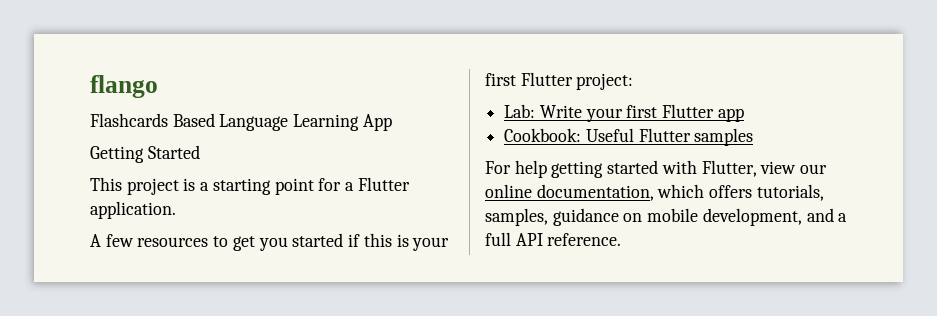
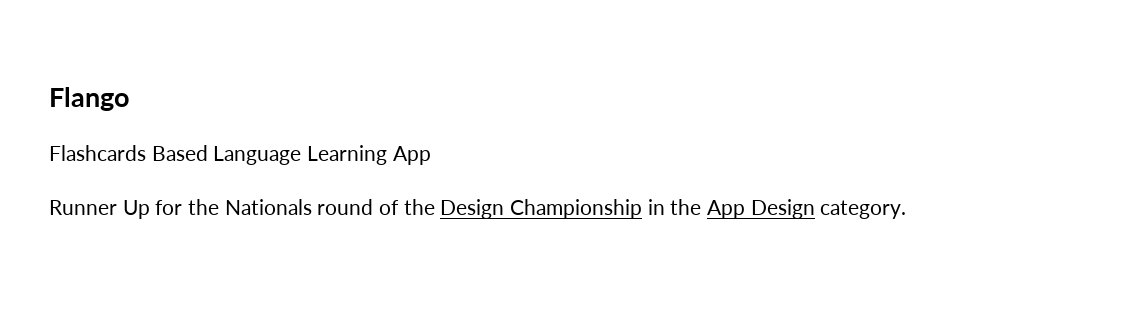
- flango
+ Flango
- Getting Started
- This project is a starting point for a Flutter application.
- A few resources to get you started if this is your first Flutter project:
- Lab: Write your first Flutter app
- Cookbook: Useful Flutter samples
- For help getting started with Flutter, view our online documentation, which offers tutorials, samples, guidance on mobile development, and a full API reference.
+ Runner Up for the Nationals round of the Design Championship in the App Design category.

